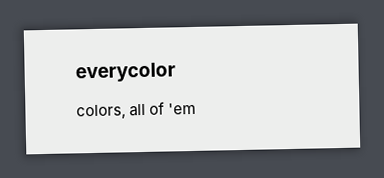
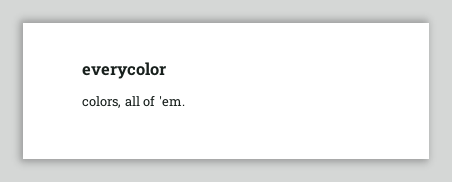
- colors, all of 'em
+ colors, all of 'em.

